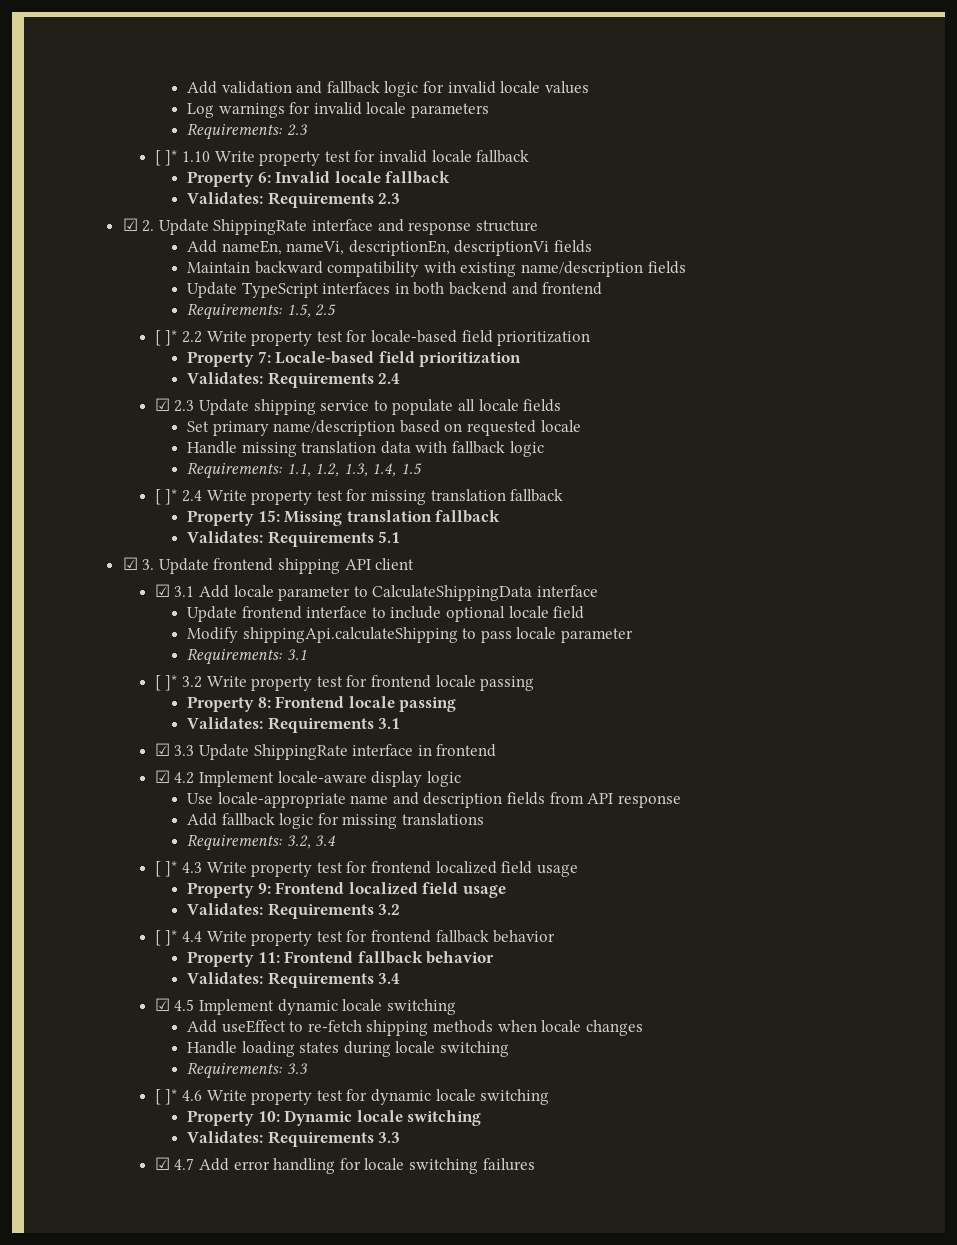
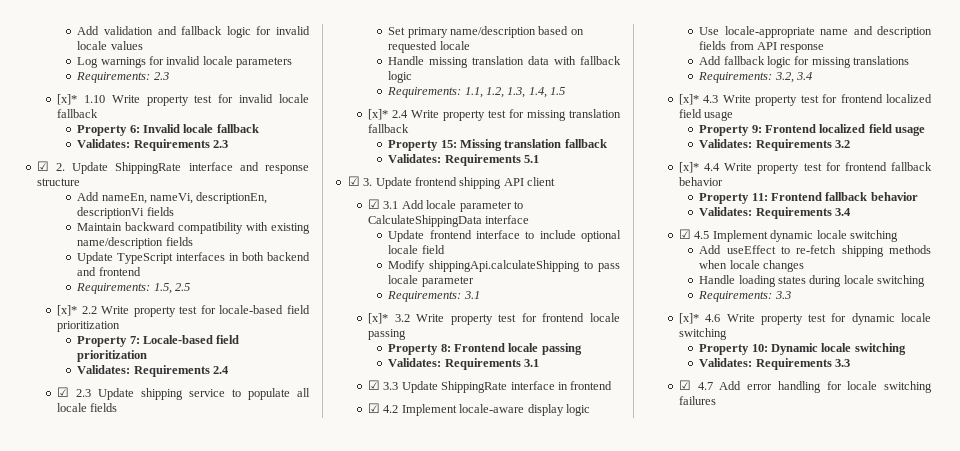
- [ ]* 1.10 Write property test for invalid locale fallback
+ [x]* 1.10 Write property test for invalid locale fallback
- [ ]* 2.2 Write property test for locale-based field prioritization
+ [x]* 2.2 Write property test for locale-based field prioritization
- [ ]* 2.4 Write property test for missing translation fallback
+ [x]* 2.4 Write property test for missing translation fallback
- [ ]* 3.2 Write property test for frontend locale passing
+ [x]* 3.2 Write property test for frontend locale passing
- [ ]* 4.3 Write property test for frontend localized field usage
+ [x]* 4.3 Write property test for frontend localized field usage
- [ ]* 4.4 Write property test for frontend fallback behavior
+ [x]* 4.4 Write property test for frontend fallback behavior
- [ ]* 4.6 Write property test for dynamic locale switching
+ [x]* 4.6 Write property test for dynamic locale switching

